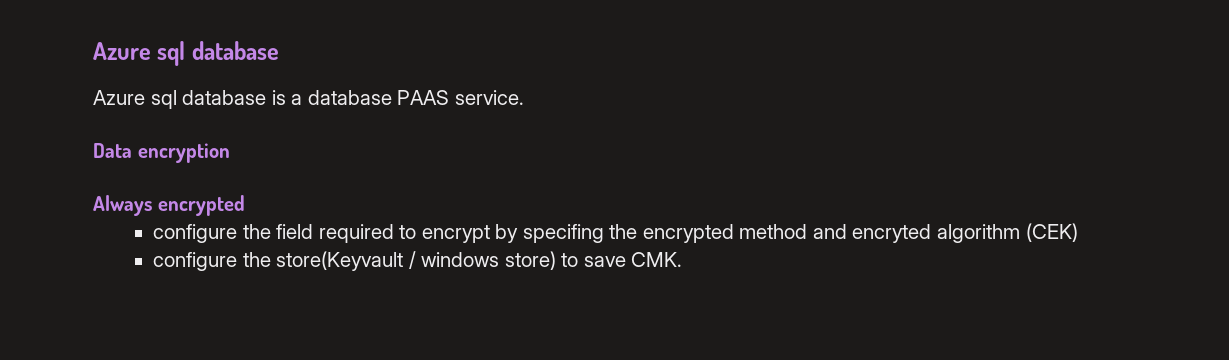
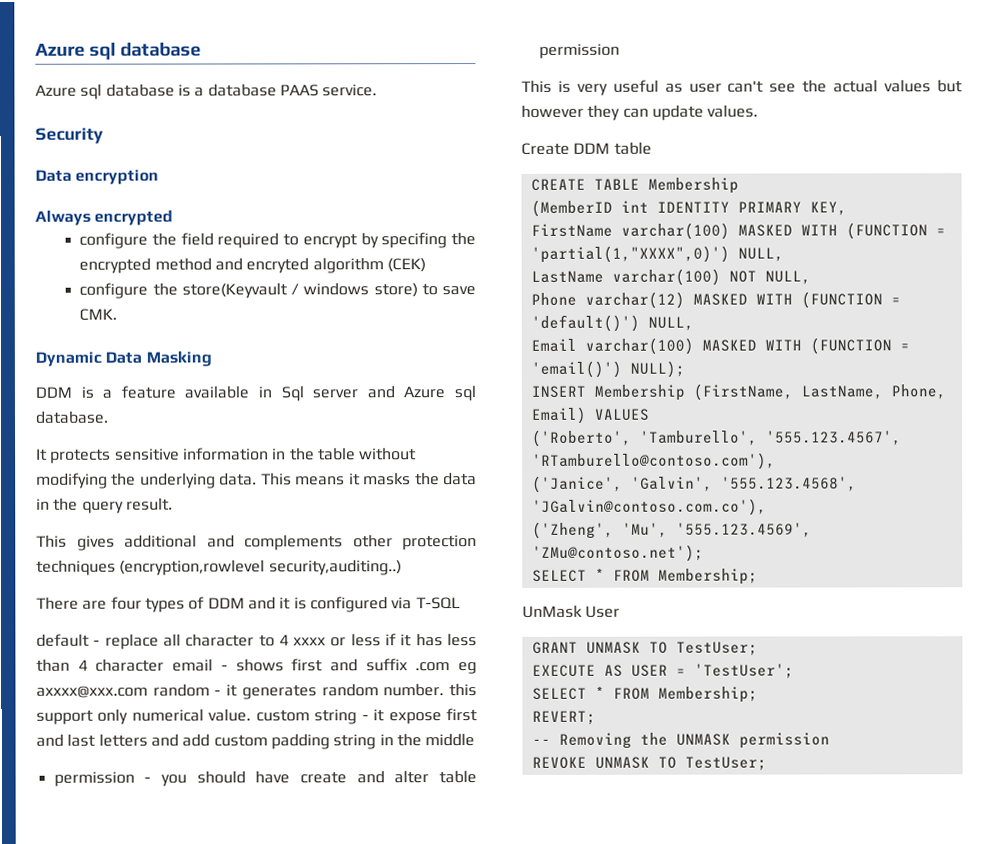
+ Security
+ Dynamic Data Masking
+ DDM is a feature available in Sql server and Azure sql database.
+ It protects sensitive information in the table without modifying the underlying data. This means it masks the data in the query result.
+ This gives additional and complements other protection techniques (encryption,rowlevel security,auditing..)
+ There are four types of DDM and it is configured via T-SQL
+ default - replace all character to 4 xxxx or less if it has less than 4 character email - shows first and suffix .com eg axxxx@xxx.com random - it generates random number. this support only numerical value. custom string - it expose first and last letters and add custom padding string in the middle
+ permission - you should have create and alter table permission
+ This is very useful as user can't see the actual values but however they can update values.
+ Create DDM table
+ CREATE TABLE Membership
+ (MemberID int IDENTITY PRIMARY KEY,
+ FirstName varchar(100) MASKED WITH (FUNCTION = 'partial(1,"XXXX",0)') NULL,
+ LastName varchar(100) NOT NULL,
+ Phone varchar(12) MASKED WITH (FUNCTION = 'default()') NULL,
+ Email varchar(100) MASKED WITH (FUNCTION = 'email()') NULL);
+ INSERT Membership (FirstName, LastName, Phone, Email) VALUES
+ ('Roberto', 'Tamburello', '555.123.4567', 'RTamburello@contoso.com'),
+ ('Janice', 'Galvin', '555.123.4568', 'JGalvin@contoso.com.co'),
+ ('Zheng', 'Mu', '555.123.4569', 'ZMu@contoso.net');
+ SELECT * FROM Membership;
+ UnMask User
+ GRANT UNMASK TO TestUser;
+ EXECUTE AS USER = 'TestUser';
+ SELECT * FROM Membership;
+ REVERT;
+ -- Removing the UNMASK permission
+ REVOKE UNMASK TO TestUser;

